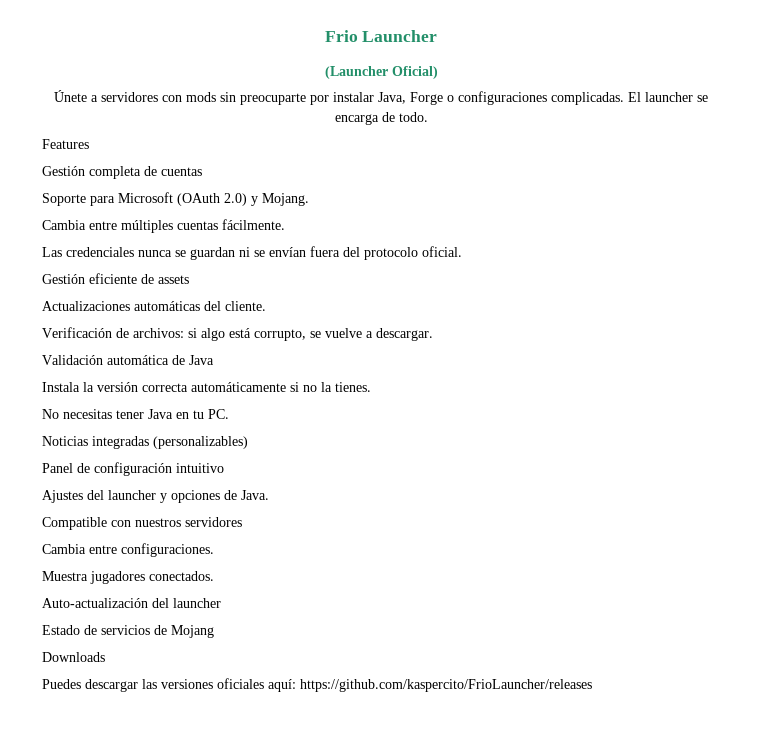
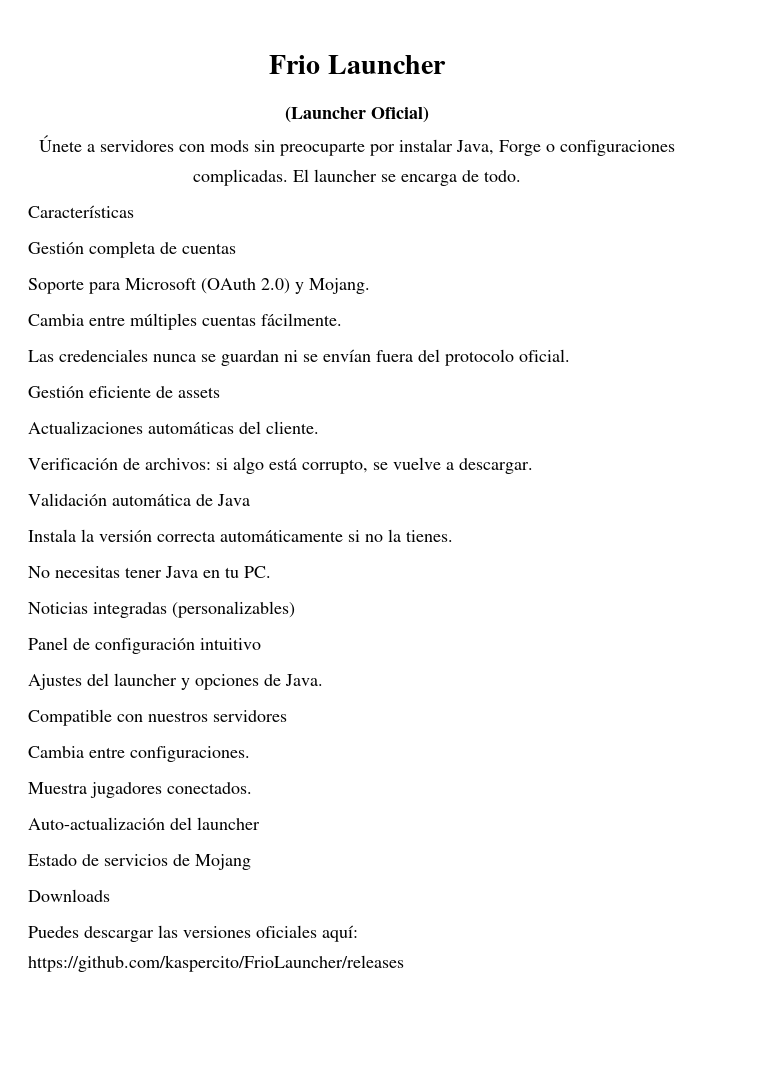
- Features
+ Características

